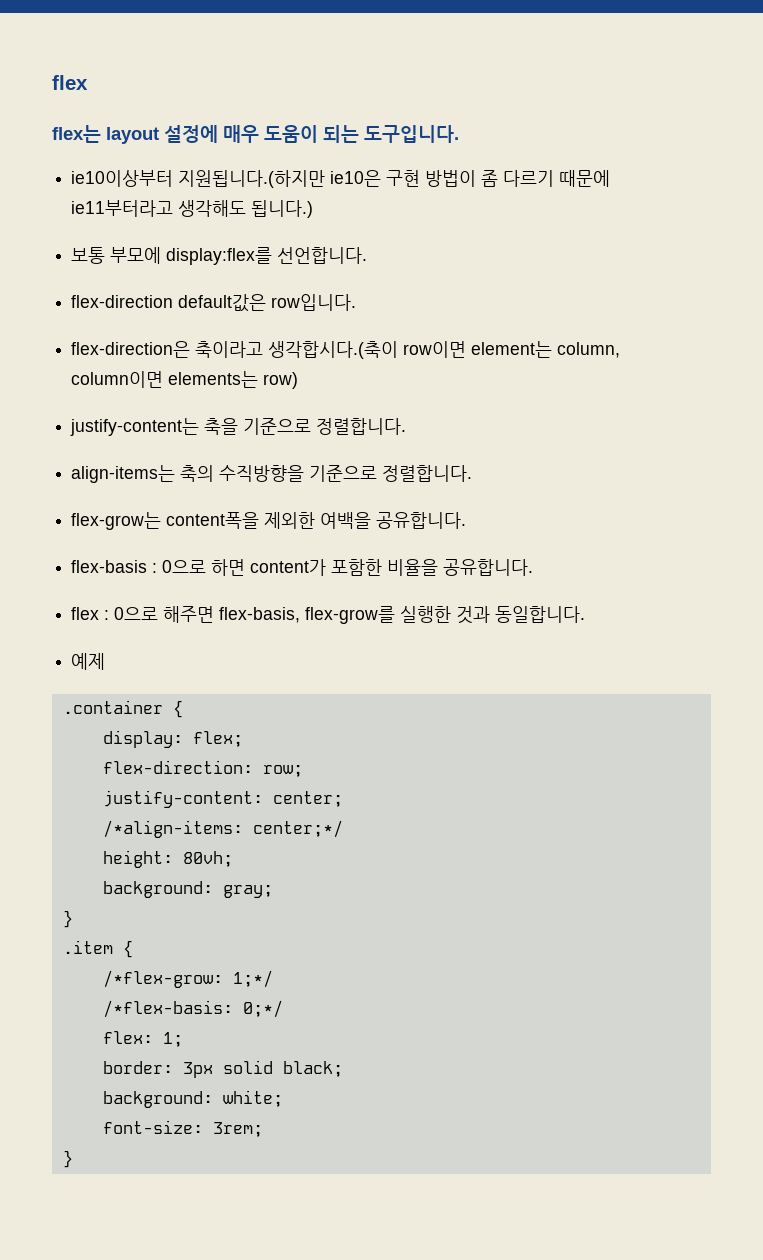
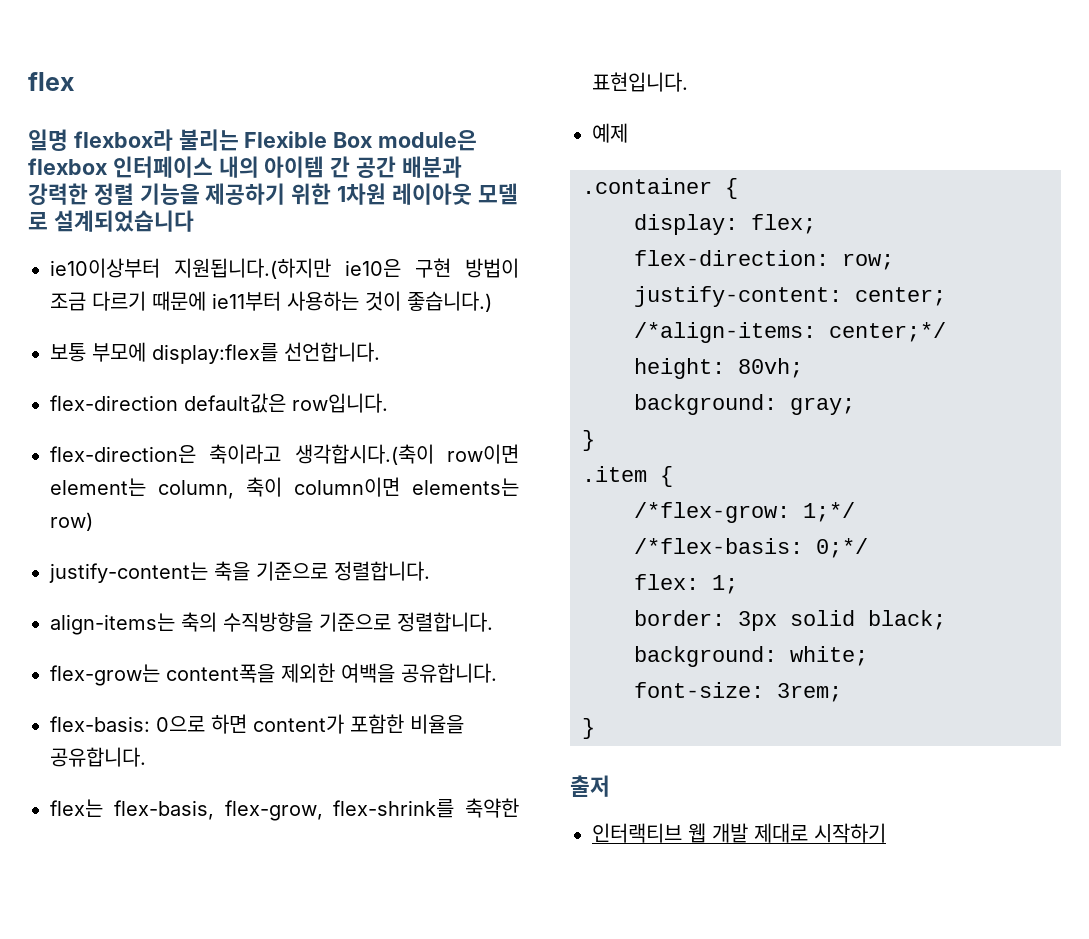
- flex는 layout 설정에 매우 도움이 되는 도구입니다.
+ 일명 flexbox라 불리는 Flexible Box module은 flexbox 인터페이스 내의 아이템 간 공간 배분과 강력한 정렬 기능을 제공하기 위한 1차원 레이아웃 모델 로 설계되었습니다
- ie10이상부터 지원됩니다.(하지만 ie10은 구현 방법이 좀 다르기 때문에 ie11부터라고 생각해도 됩니다.)
+ ie10이상부터 지원됩니다.(하지만 ie10은 구현 방법이 조금 다르기 때문에 ie11부터 사용하는 것이 좋습니다.)
- flex-direction은 축이라고 생각합시다.(축이 row이면 element는 column, column이면 elements는 row)
+ flex-direction은 축이라고 생각합시다.(축이 row이면 element는 column, 축이 column이면 elements는 row)
- flex-basis : 0으로 하면 content가 포함한 비율을 공유합니다.
+ flex-basis: 0으로 하면 content가 포함한 비율을 공유합니다.
- flex : 0으로 해주면 flex-basis, flex-grow를 실행한 것과 동일합니다.
+ flex는 flex-basis, flex-grow, flex-shrink를 축약한 표현입니다.
+ 출저
+ 인터랙티브 웹 개발 제대로 시작하기

